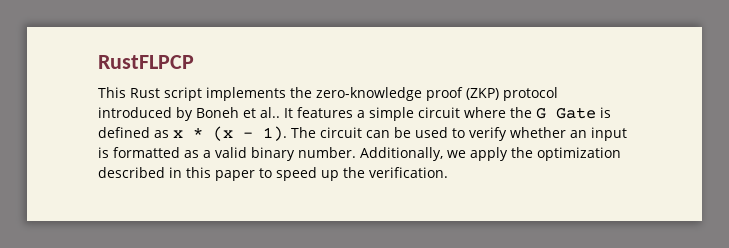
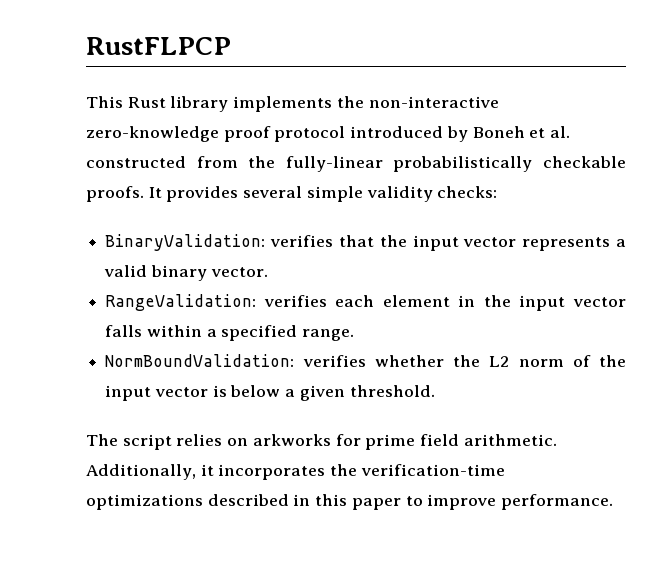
- This Rust script implements the zero-knowledge proof (ZKP) protocol introduced by Boneh et al.. It features a simple circuit where the G Gate is defined as x * (x - 1). The circuit can be used to verify whether an input is formatted as a valid binary number. Additionally, we apply the optimization described in this paper to speed up the verification.
+ This Rust library implements the non-interactive zero-knowledge proof protocol introduced by Boneh et al. constructed from the fully-linear probabilistically checkable proofs. It provides several simple validity checks:
+ BinaryValidation: verifies that the input vector represents a valid binary vector.
+ RangeValidation: verifies each element in the input vector falls within a specified range.
+ NormBoundValidation: verifies whether the L2 norm of the input vector is below a given threshold.
+ The script relies on arkworks for prime field arithmetic. Additionally, it incorporates the verification-time optimizations described in this paper to improve performance.

